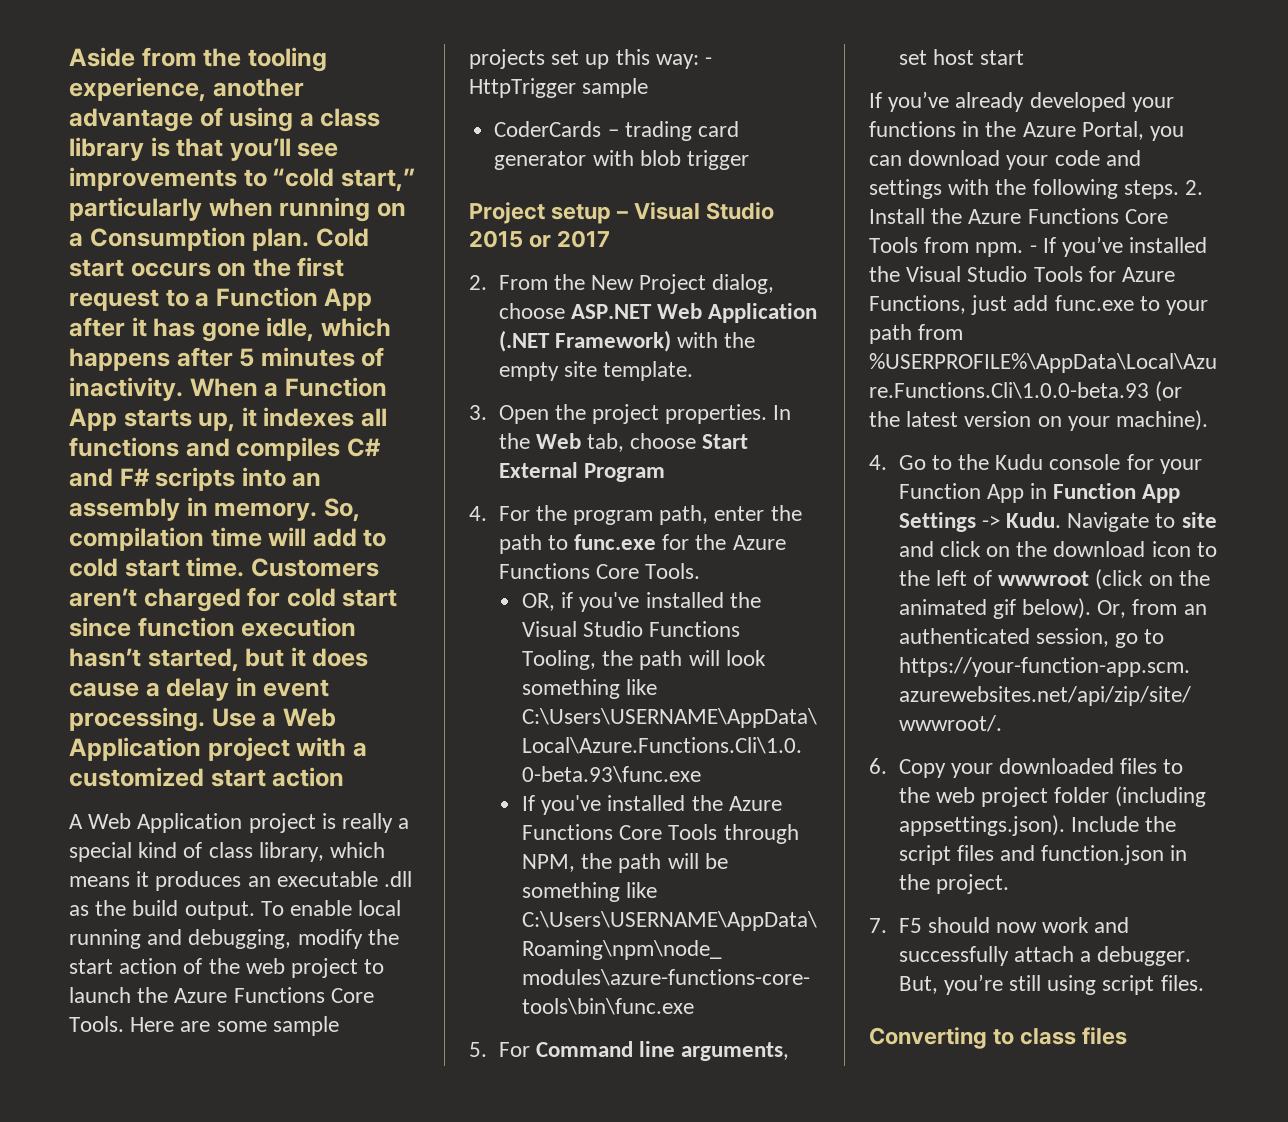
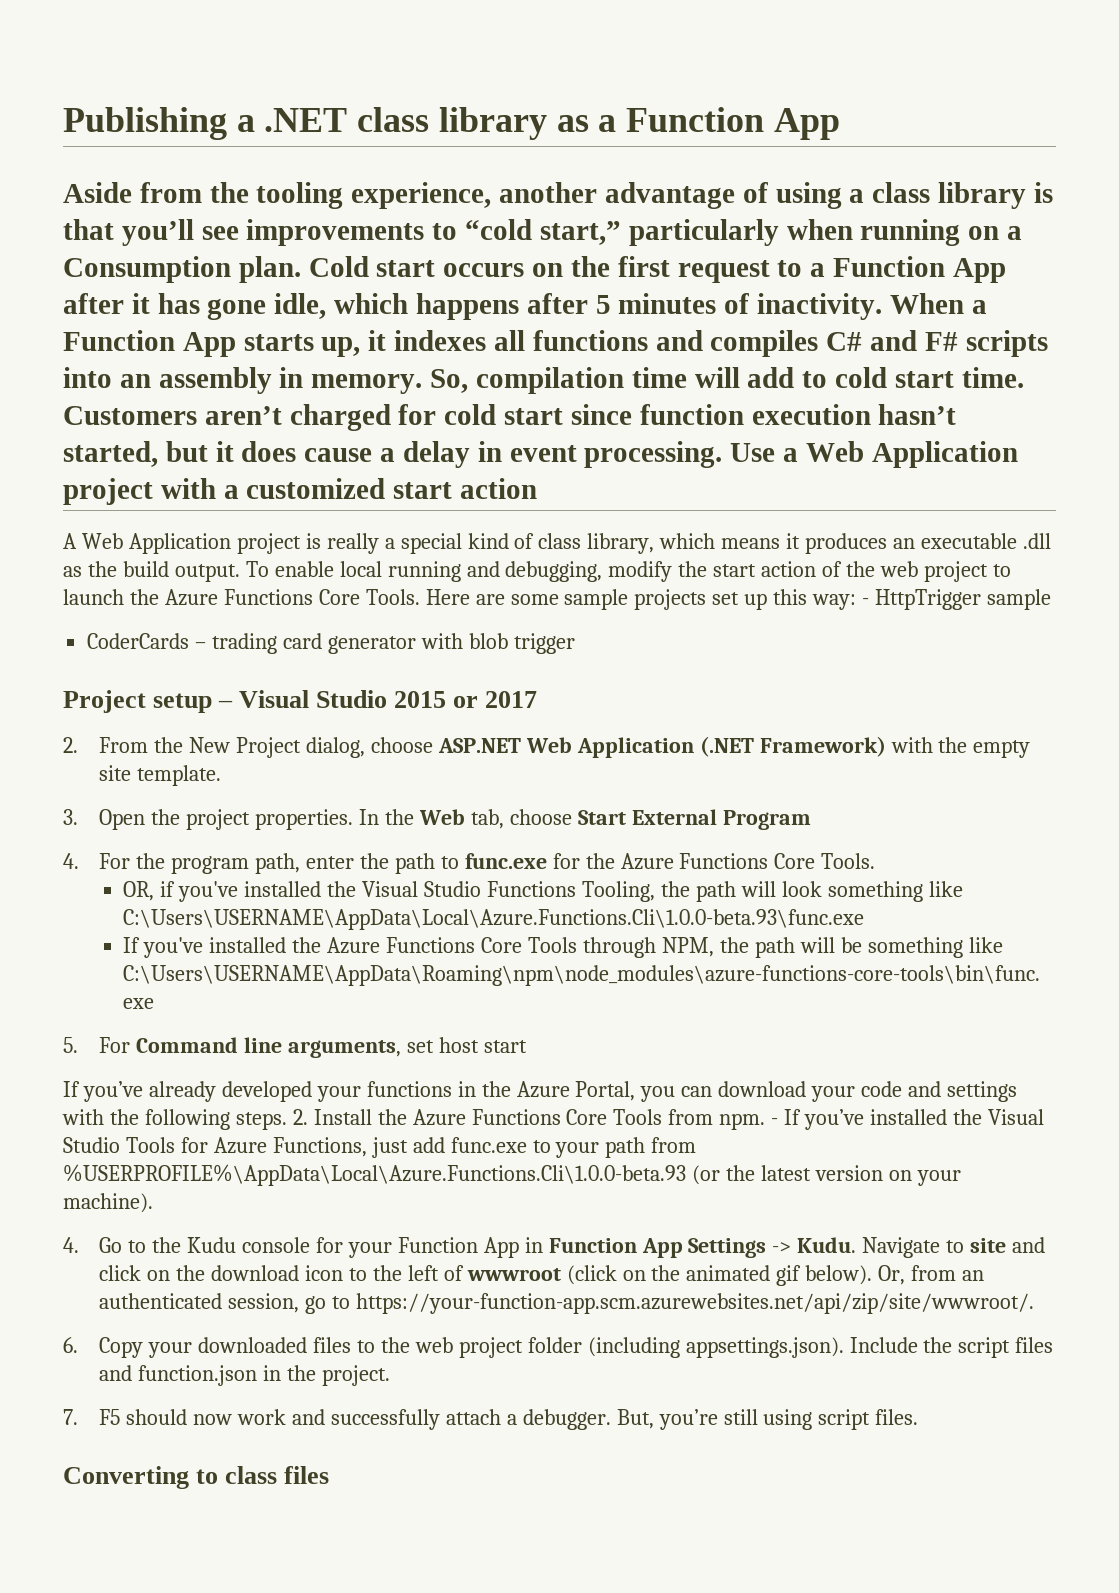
+ Publishing a .NET class library as a Function App

